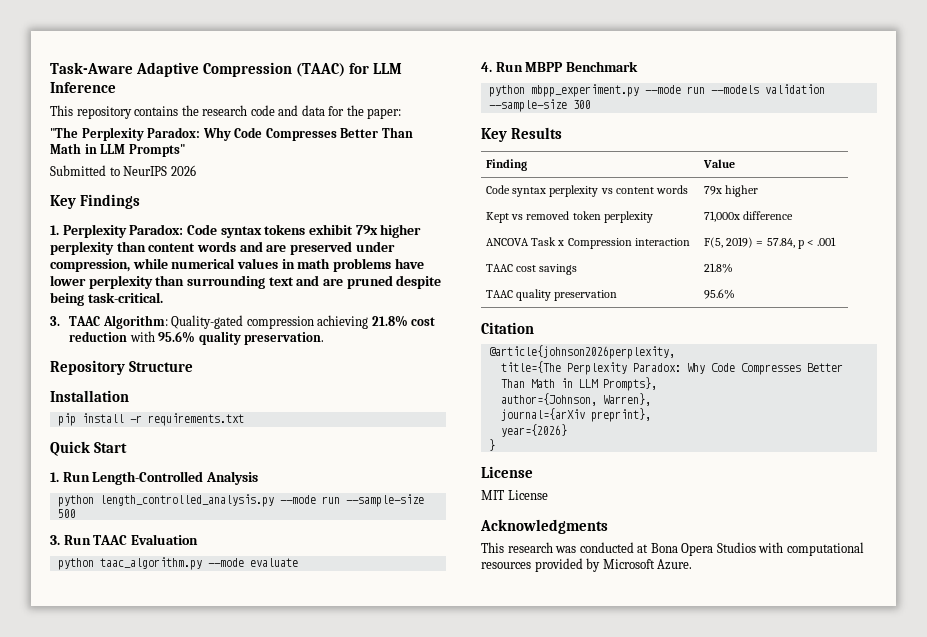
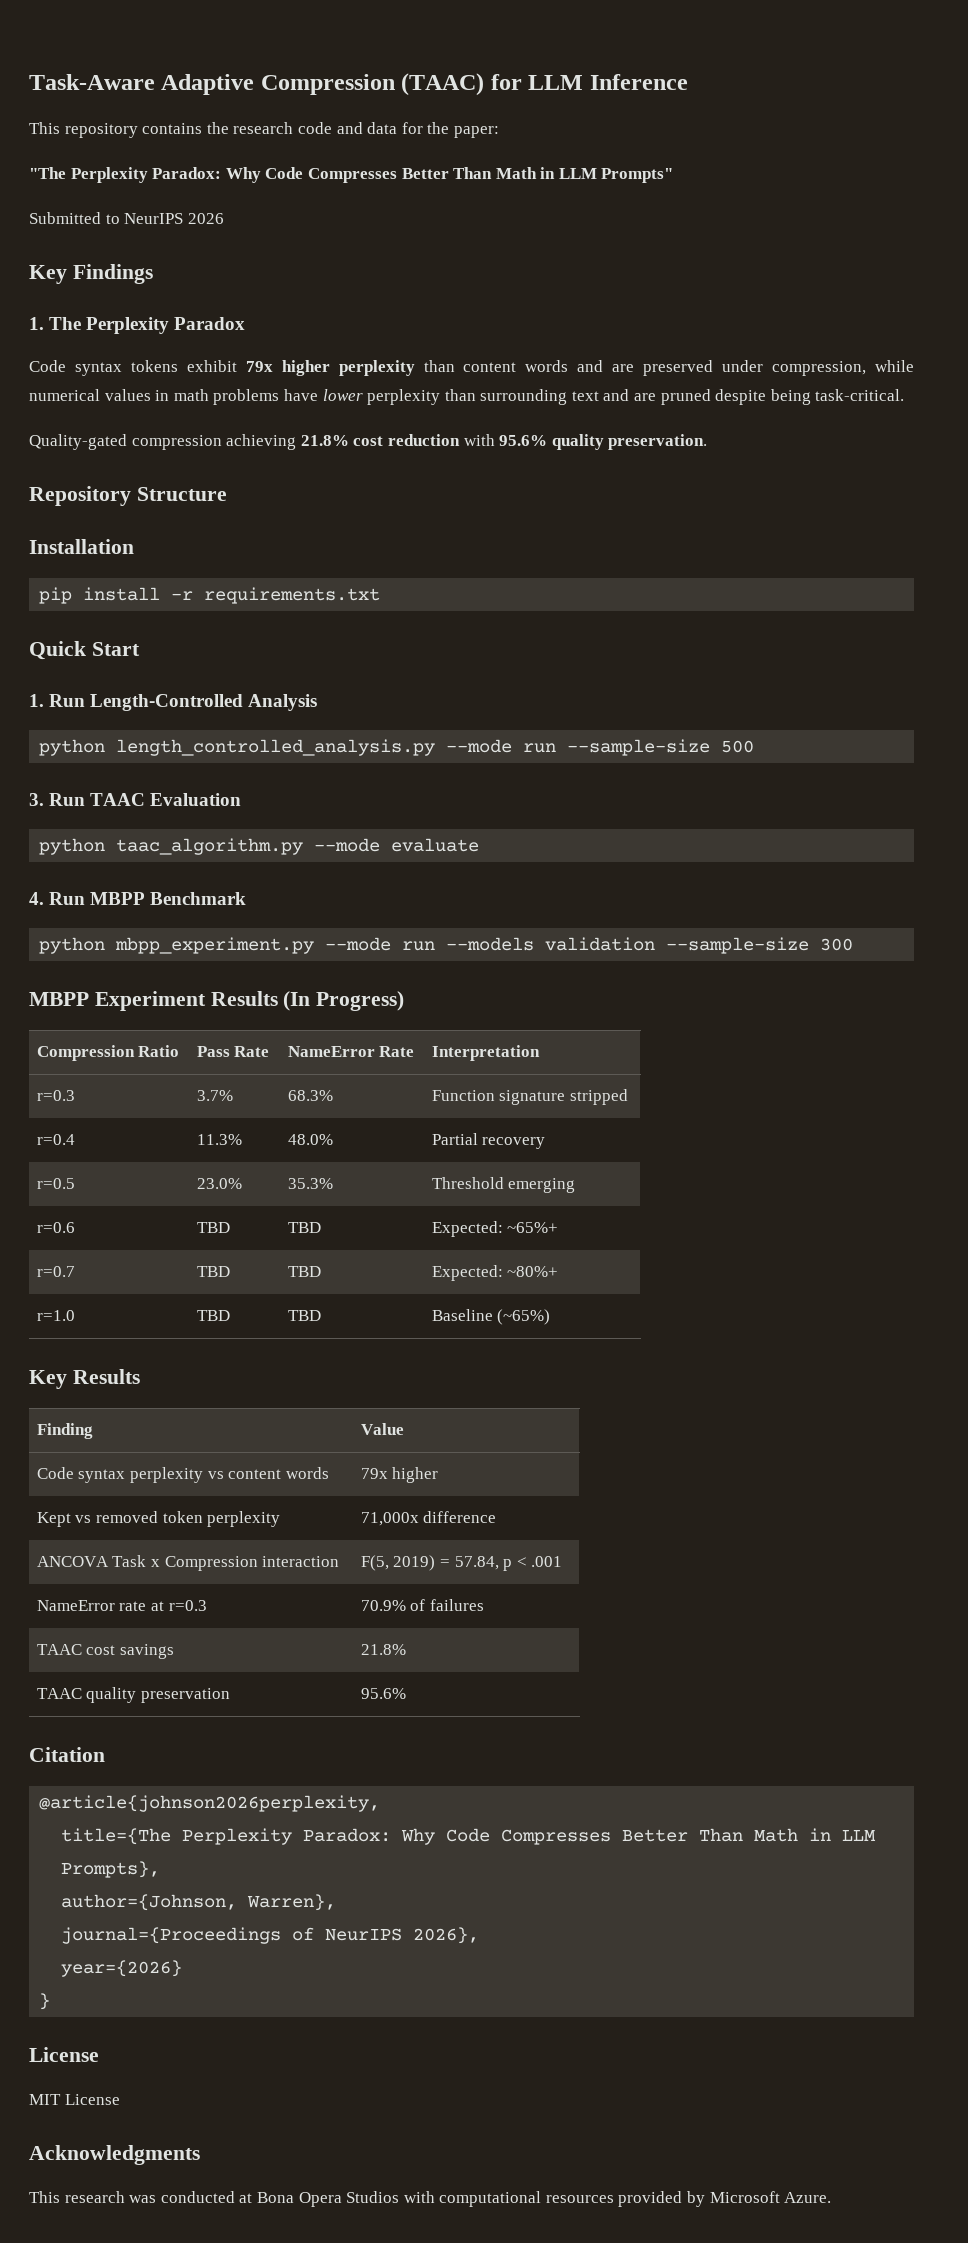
- 1. Perplexity Paradox: Code syntax tokens exhibit 79x higher perplexity than content words and are preserved under compression, while numerical values in math problems have lower perplexity than surrounding text and are pruned despite being task-critical.
+ 1. The Perplexity Paradox
+ Code syntax tokens exhibit 79x higher perplexity than content words and are preserved under compression, while numerical values in math problems have lower perplexity than surrounding text and are pruned despite being task-critical.
- 3. TAAC Algorithm: Quality-gated compression achieving 21.8% cost reduction with 95.6% quality preservation.
+ Quality-gated compression achieving 21.8% cost reduction with 95.6% quality preservation.
+ MBPP Experiment Results (In Progress)
+ Compression Ratio | Pass Rate | NameError Rate | Interpretation
+ r=0.3 | 3.7% | 68.3% | Function signature stripped
+ r=0.4 | 11.3% | 48.0% | Partial recovery
+ r=0.5 | 23.0% | 35.3% | Threshold emerging
+ r=0.6 | TBD | TBD | Expected: ~65%+
+ r=0.7 | TBD | TBD | Expected: ~80%+
+ r=1.0 | TBD | TBD | Baseline (~65%)
+ NameError rate at r=0.3 | 70.9% of failures
- journal={arXiv preprint},
+ journal={Proceedings of NeurIPS 2026},

